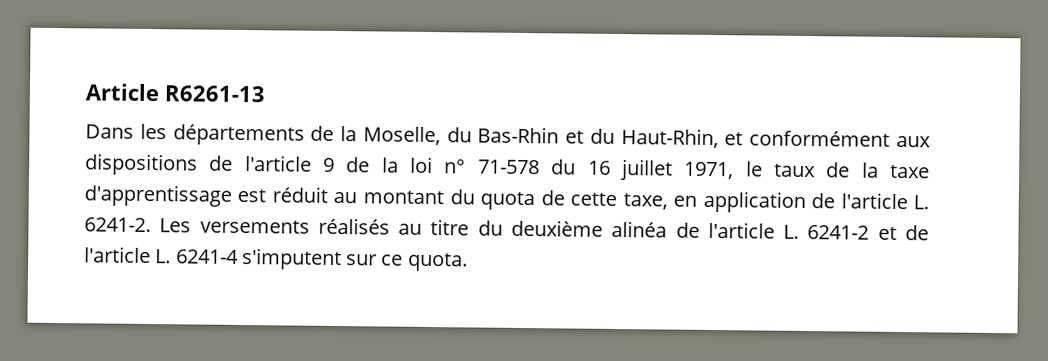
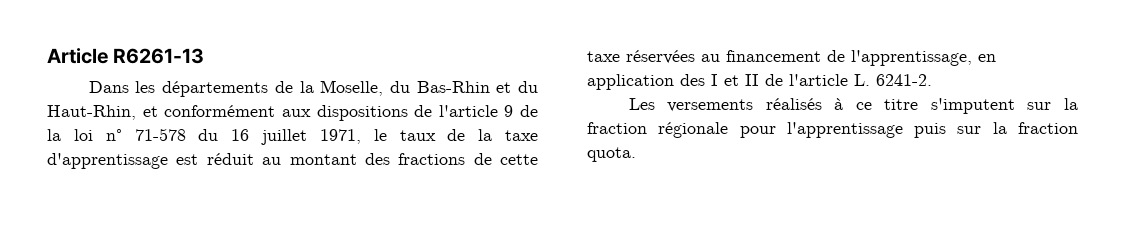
- Dans les départements de la Moselle, du Bas-Rhin et du Haut-Rhin, et conformément aux dispositions de l'article 9 de la loi n° 71-578 du 16 juillet 1971, le taux de la taxe d'apprentissage est réduit au montant du quota de cette taxe, en application de l'article L. 6241-2. Les versements réalisés au titre du deuxième alinéa de l'article L. 6241-2 et de l'article L. 6241-4 s'imputent sur ce quota.
+ Dans les départements de la Moselle, du Bas-Rhin et du Haut-Rhin, et conformément aux dispositions de l'article 9 de la loi n° 71-578 du 16 juillet 1971, le taux de la taxe d'apprentissage est réduit au montant des fractions de cette taxe réservées au financement de l'apprentissage, en application des I et II de l'article L. 6241-2.
+ Les versements réalisés à ce titre s'imputent sur la fraction régionale pour l'apprentissage puis sur la fraction quota.

